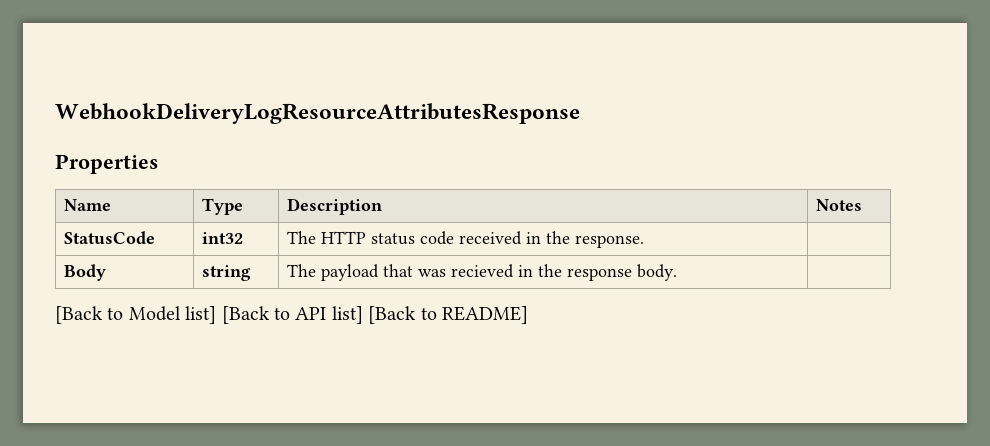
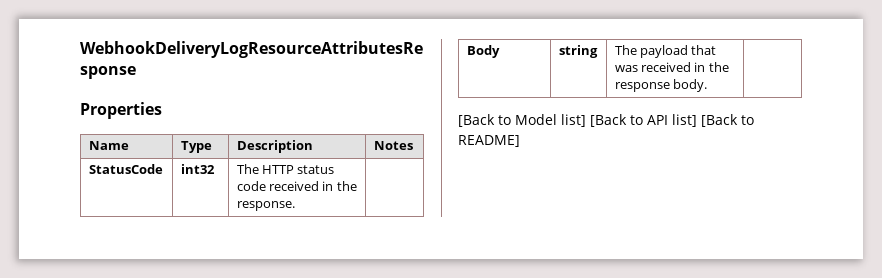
- Body | string | The payload that was recieved in the response body. |
+ Body | string | The payload that was received in the response body. |

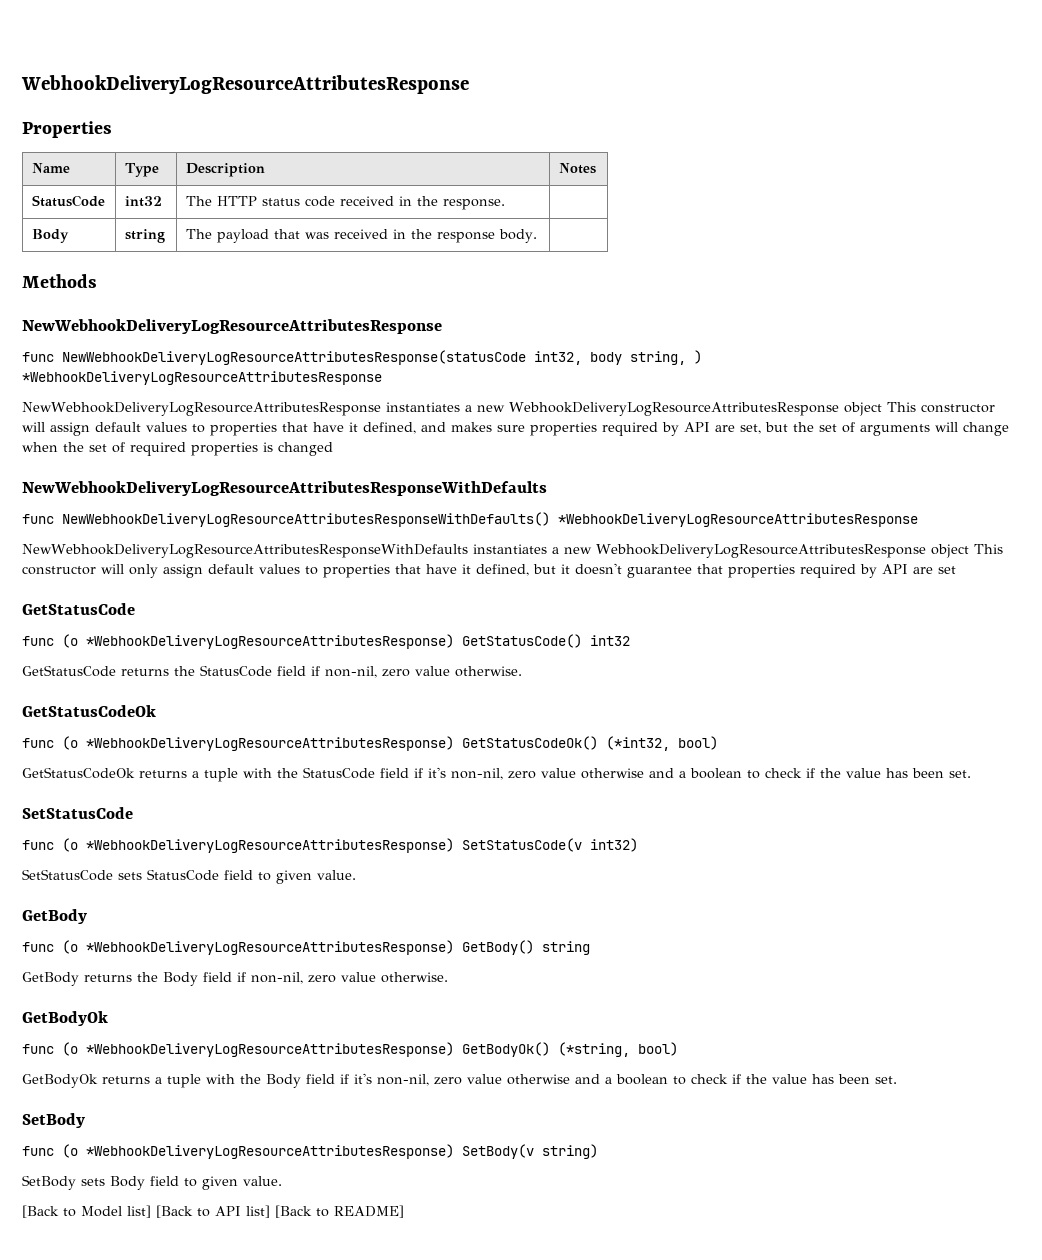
+ Methods
+ NewWebhookDeliveryLogResourceAttributesResponse
+ func NewWebhookDeliveryLogResourceAttributesResponse(statusCode int32, body string, ) *WebhookDeliveryLogResourceAttributesResponse
+ NewWebhookDeliveryLogResourceAttributesResponse instantiates a new WebhookDeliveryLogResourceAttributesResponse object This constructor will assign default values to properties that have it defined, and makes sure properties required by API are set, but the set of arguments will change when the set of required properties is changed
+ NewWebhookDeliveryLogResourceAttributesResponseWithDefaults
+ func NewWebhookDeliveryLogResourceAttributesResponseWithDefaults() *WebhookDeliveryLogResourceAttributesResponse
+ NewWebhookDeliveryLogResourceAttributesResponseWithDefaults instantiates a new WebhookDeliveryLogResourceAttributesResponse object This constructor will only assign default values to properties that have it defined, but it doesn't guarantee that properties required by API are set
+ GetStatusCode
+ func (o *WebhookDeliveryLogResourceAttributesResponse) GetStatusCode() int32
+ GetStatusCode returns the StatusCode field if non-nil, zero value otherwise.
+ GetStatusCodeOk
+ func (o *WebhookDeliveryLogResourceAttributesResponse) GetStatusCodeOk() (*int32, bool)
+ GetStatusCodeOk returns a tuple with the StatusCode field if it's non-nil, zero value otherwise and a boolean to check if the value has been set.
+ SetStatusCode
+ func (o *WebhookDeliveryLogResourceAttributesResponse) SetStatusCode(v int32)
+ SetStatusCode sets StatusCode field to given value.
+ GetBody
+ func (o *WebhookDeliveryLogResourceAttributesResponse) GetBody() string
+ GetBody returns the Body field if non-nil, zero value otherwise.
+ GetBodyOk
+ func (o *WebhookDeliveryLogResourceAttributesResponse) GetBodyOk() (*string, bool)
+ GetBodyOk returns a tuple with the Body field if it's non-nil, zero value otherwise and a boolean to check if the value has been set.
+ SetBody
+ func (o *WebhookDeliveryLogResourceAttributesResponse) SetBody(v string)
+ SetBody sets Body field to given value.

